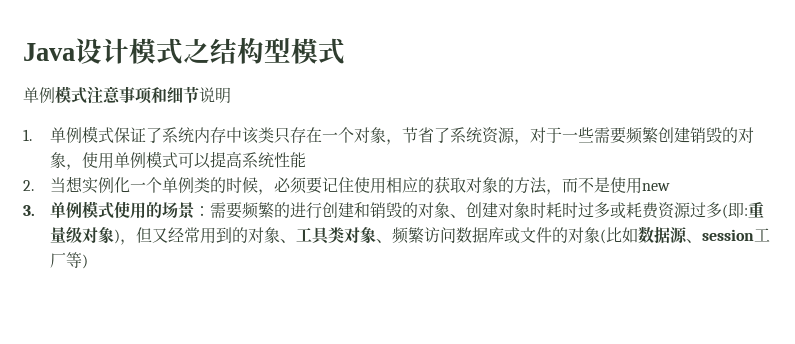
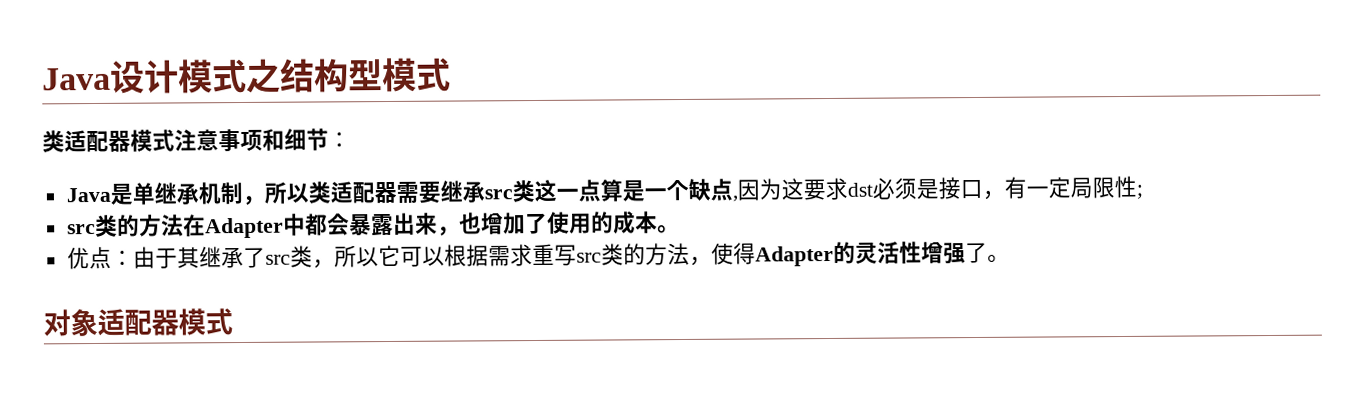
- 单例模式注意事项和细节说明
- 1.单例模式保证了系统内存中该类只存在一个对象，节省了系统资源，对于一些需要频繁创建销毁的对象，使用单例模式可以提高系统性能
- 2.当想实例化一个单例类的时候，必须要记住使用相应的获取对象的方法，而不是使用new
- 3.单例模式使用的场景：需要频繁的进行创建和销毁的对象、创建对象时耗时过多或耗费资源过多(即:重量级对象)，但又经常用到的对象、工具类对象、频繁访问数据库或文件的对象(比如数据源、session工厂等)
+ 类适配器模式注意事项和细节：
+ Java是单继承机制，所以类适配器需要继承src类这一点算是一个缺点,因为这要求dst必须是接口，有一定局限性;
+ src类的方法在Adapter中都会暴露出来，也增加了使用的成本。
+ 优点：由于其继承了src类，所以它可以根据需求重写src类的方法，使得Adapter的灵活性增强了。
+ 对象适配器模式

